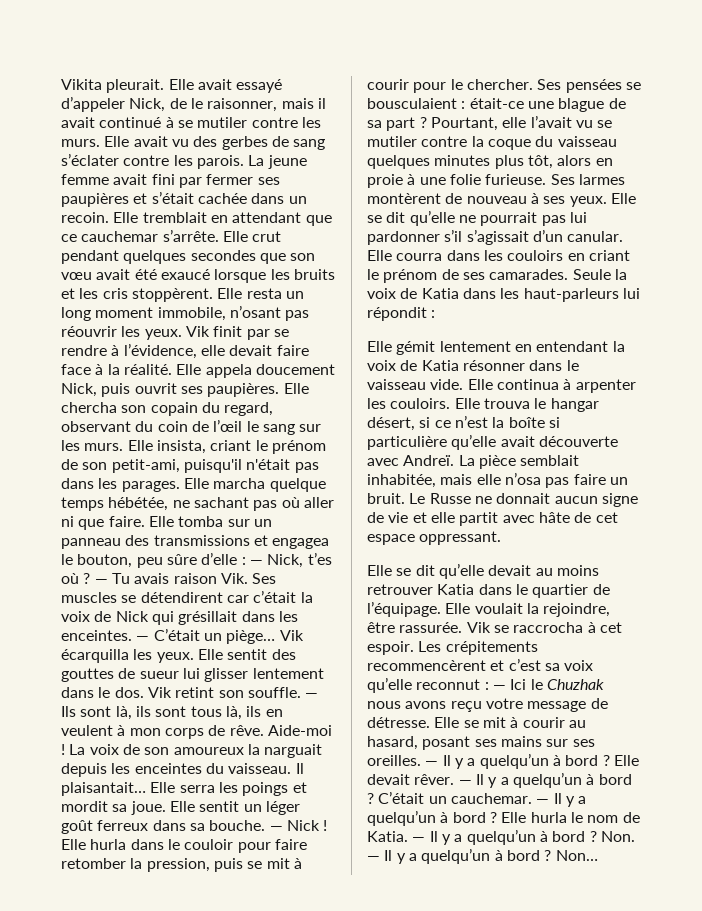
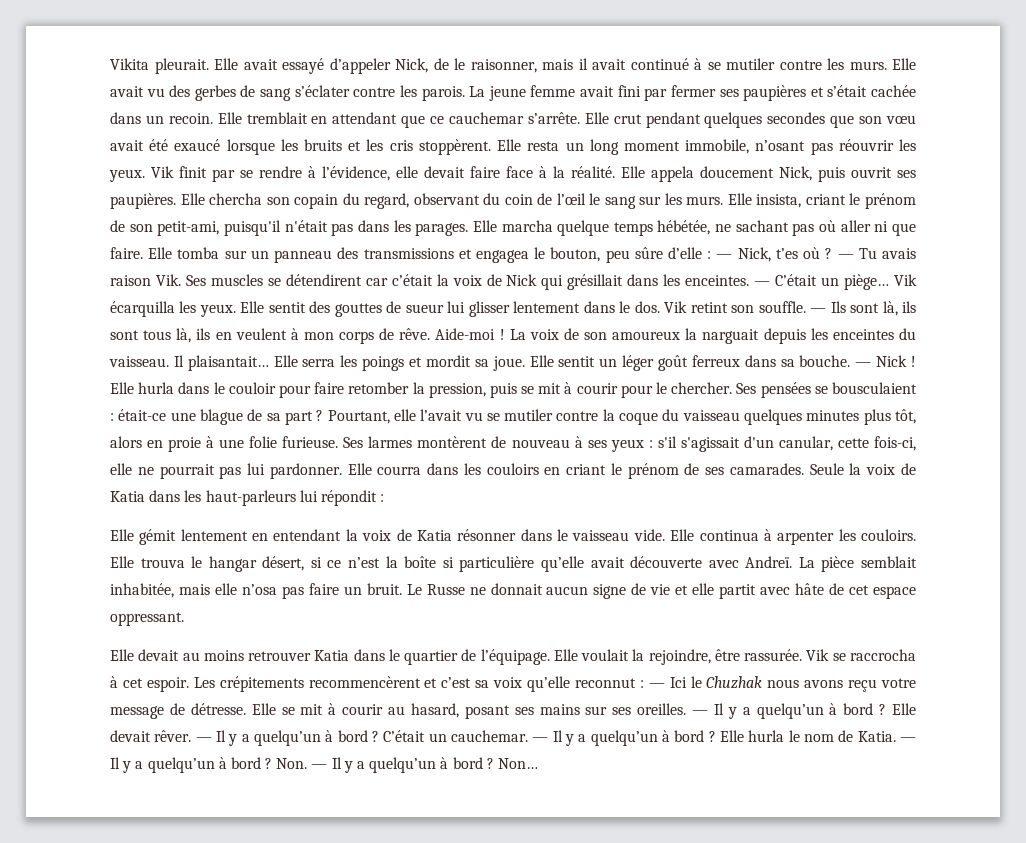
- Ses larmes montèrent de nouveau à ses yeux. Elle se dit qu’elle ne pourrait pas lui pardonner s’il s’agissait d’un canular.
+ Ses larmes montèrent de nouveau à ses yeux : s'il s'agissait d'un canular, cette fois-ci, elle ne pourrait pas lui pardonner.
- Elle se dit qu’elle devait au moins retrouver Katia dans le quartier de l’équipage.
+ Elle devait au moins retrouver Katia dans le quartier de l’équipage.

